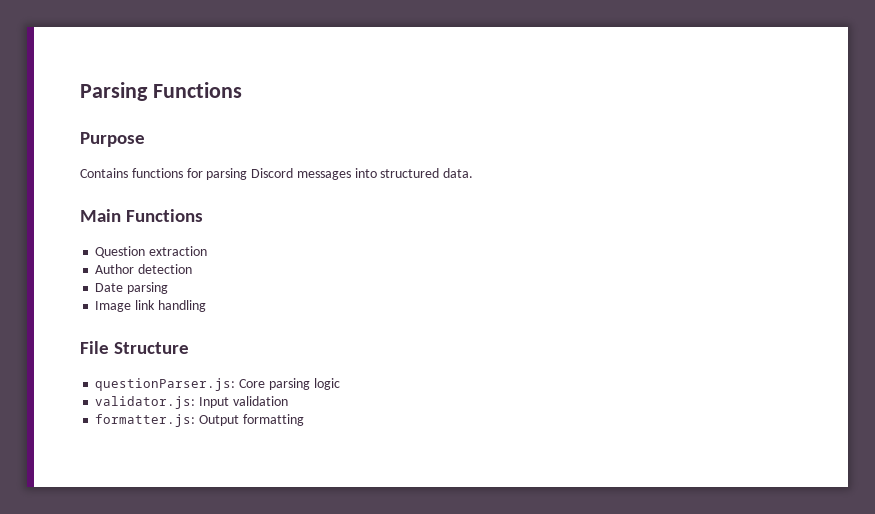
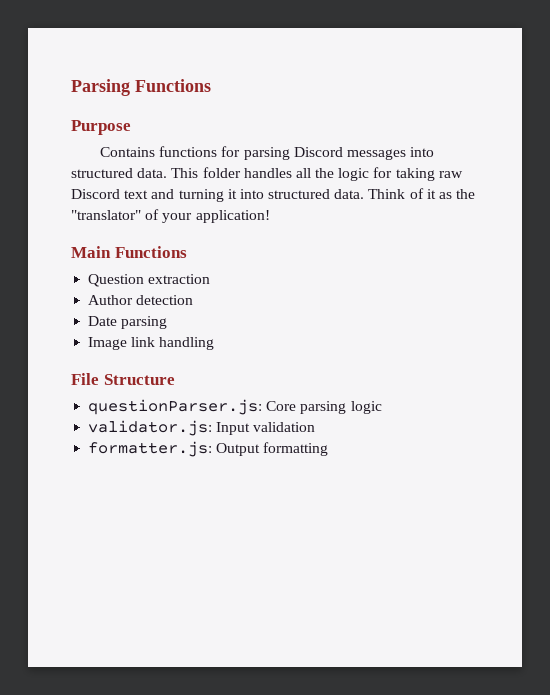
+ This folder handles all the logic for taking raw Discord text and turning it into structured data. Think of it as the "translator" of your application!

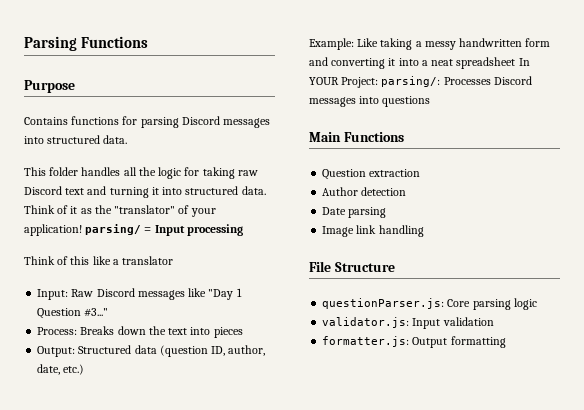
- Contains functions for parsing Discord messages into structured data. This folder handles all the logic for taking raw Discord text and turning it into structured data.
+ Contains functions for parsing Discord messages into structured data.
+ This folder handles all the logic for taking raw Discord text and turning it into structured data.
- Think of it as the "translator" of your application!
+ Think of it as the "translator" of your application! parsing/ = Input processing
+ Think of this like a translator
+ Input: Raw Discord messages like "Day 1 Question #3..."
+ Process: Breaks down the text into pieces
+ Output: Structured data (question ID, author, date, etc.)
+ Example: Like taking a messy handwritten form and converting it into a neat spreadsheet In YOUR Project: parsing/: Processes Discord messages into questions

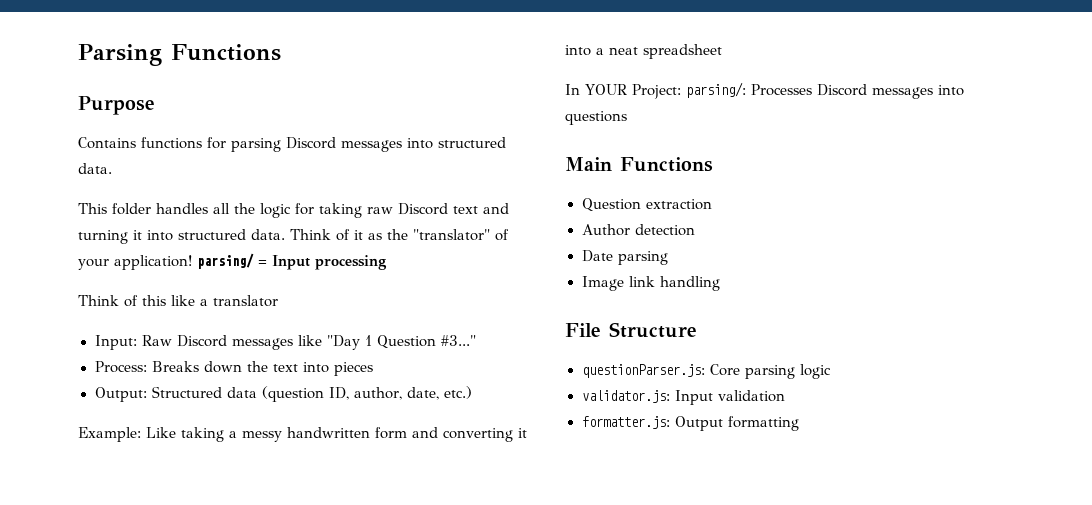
- Example: Like taking a messy handwritten form and converting it into a neat spreadsheet In YOUR Project: parsing/: Processes Discord messages into questions
+ Example: Like taking a messy handwritten form and converting it into a neat spreadsheet
+ In YOUR Project: parsing/: Processes Discord messages into questions

